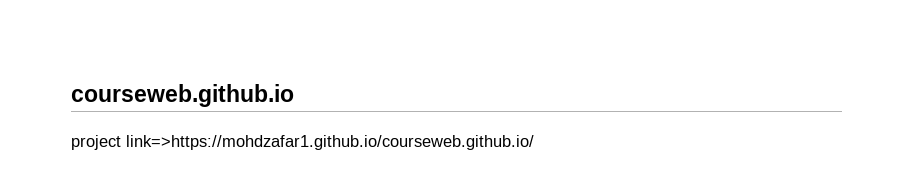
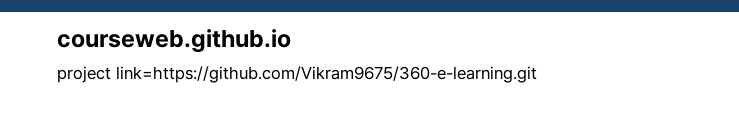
- project link=>https://mohdzafar1.github.io/courseweb.github.io/
+ project link=https://github.com/Vikram9675/360-e-learning.git

